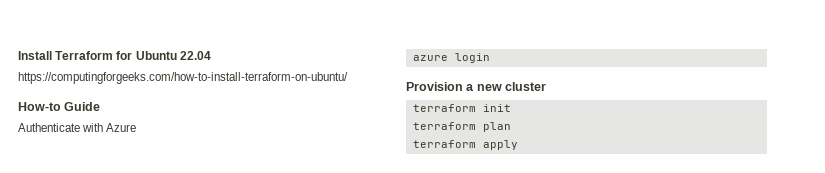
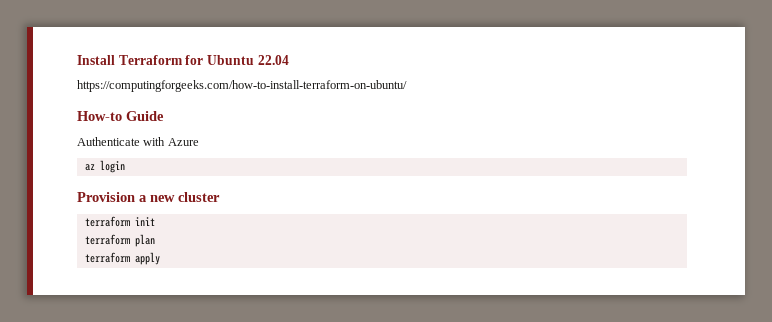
- azure login
+ az login

